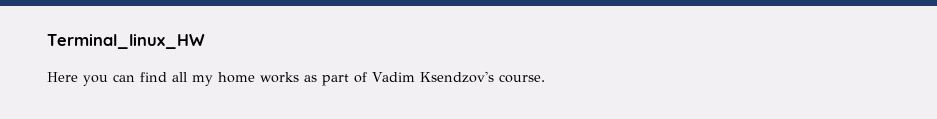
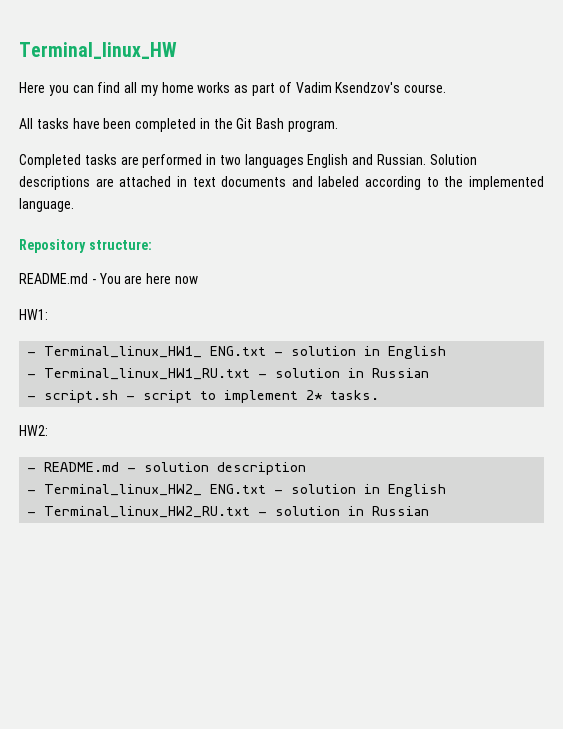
+ All tasks have been completed in the Git Bash program.
+ Completed tasks are performed in two languages English and Russian. Solution descriptions are attached in text documents and labeled according to the implemented language.
+ Repository structure:
+ README.md - You are here now
+ HW1:
+ - Terminal_linux_HW1_ ENG.txt - solution in English
+ - Terminal_linux_HW1_RU.txt - solution in Russian
+ - script.sh - script to implement 2* tasks.
+ HW2:
+ - README.md - solution description
+ - Terminal_linux_HW2_ ENG.txt - solution in English
+ - Terminal_linux_HW2_RU.txt - solution in Russian

